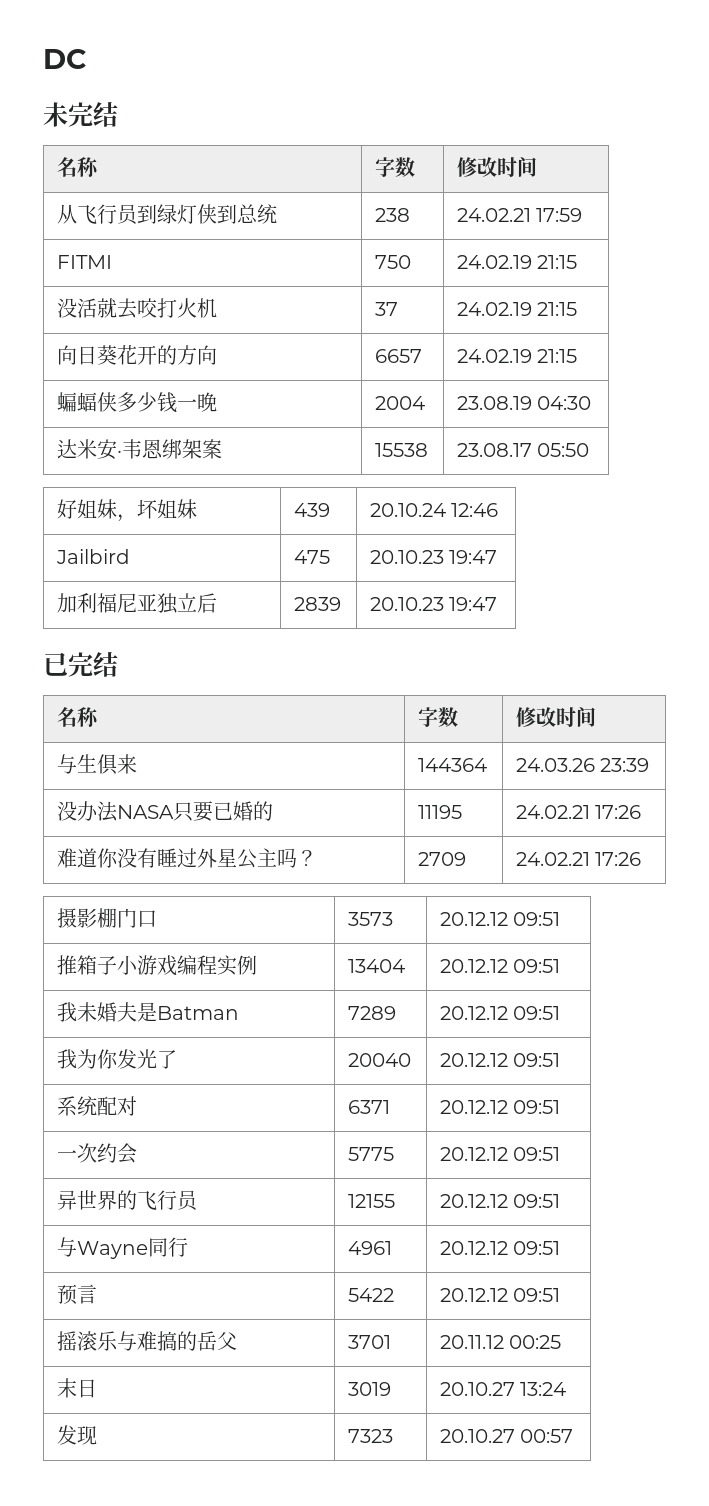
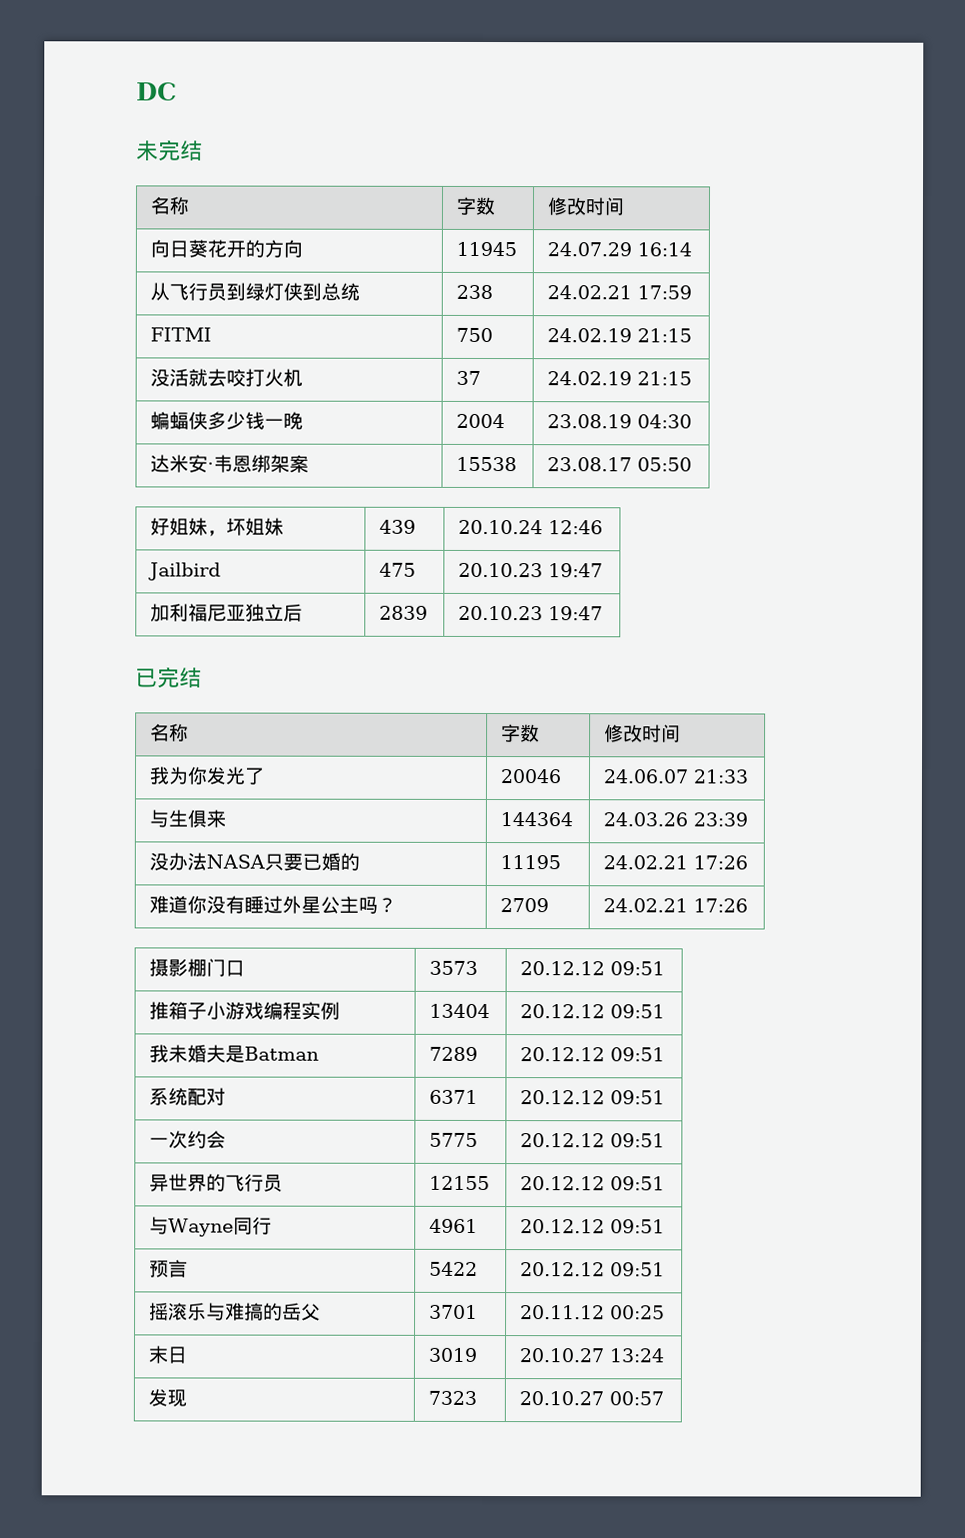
+ 向日葵花开的方向 | 11945 | 24.07.29 16:14
- 向日葵花开的方向 | 6657 | 24.02.19 21:15
+ 我为你发光了 | 20046 | 24.06.07 21:33
- 我为你发光了 | 20040 | 20.12.12 09:51

